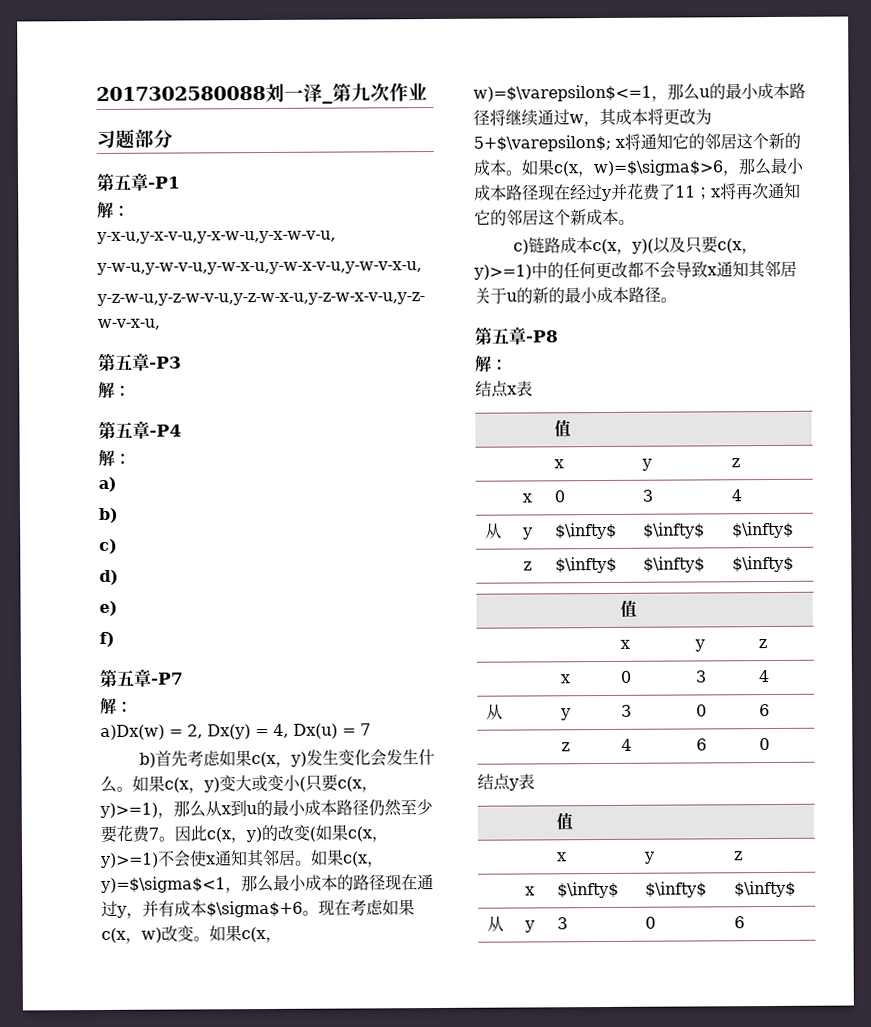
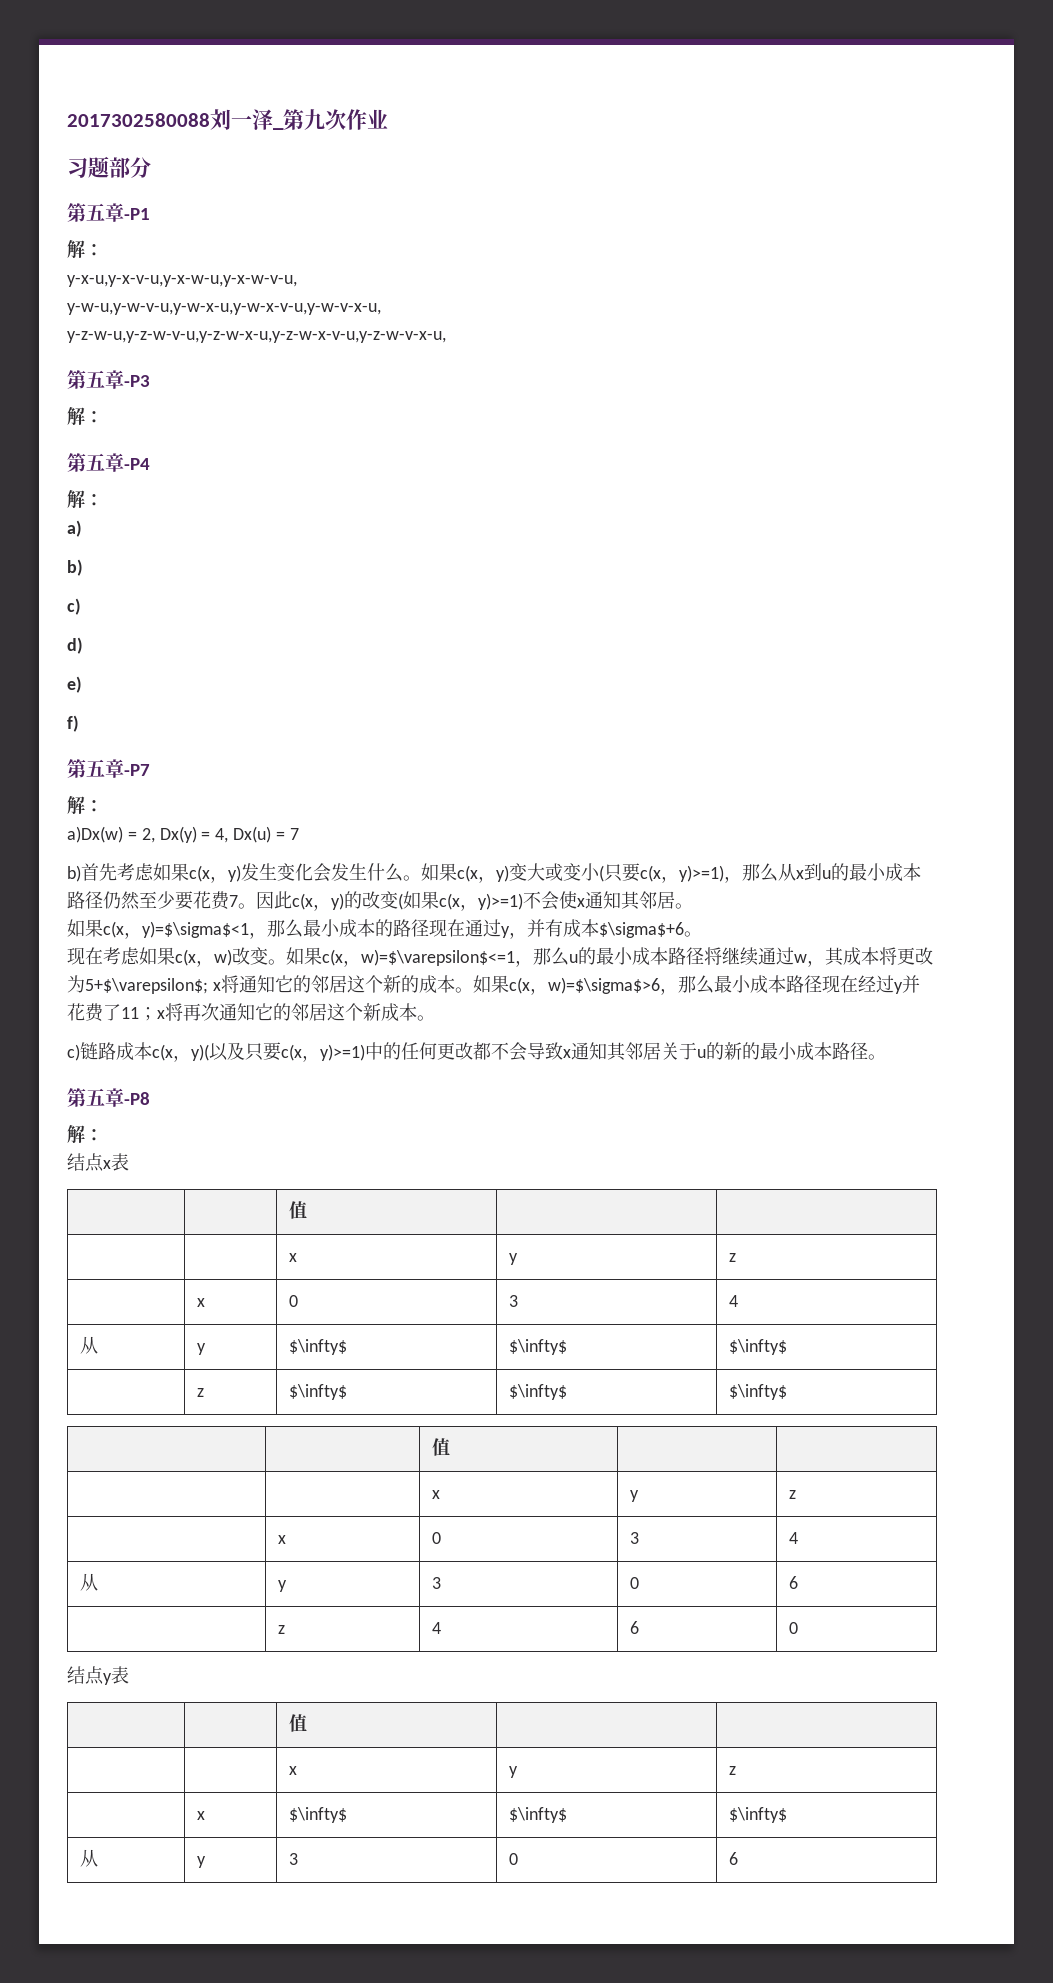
- 因此c(x，y)的改变(如果c(x，y)>=1)不会使x通知其邻居。如果c(x，y)=$\sigma$<1，那么最小成本的路径现在通过y，并有成本$\sigma$+6。现在考虑如果c(x，w)改变。
+ 因此c(x，y)的改变(如果c(x，y)>=1)不会使x通知其邻居。
+ 如果c(x，y)=$\sigma$<1，那么最小成本的路径现在通过y，并有成本$\sigma$+6。
+ 现在考虑如果c(x，w)改变。

